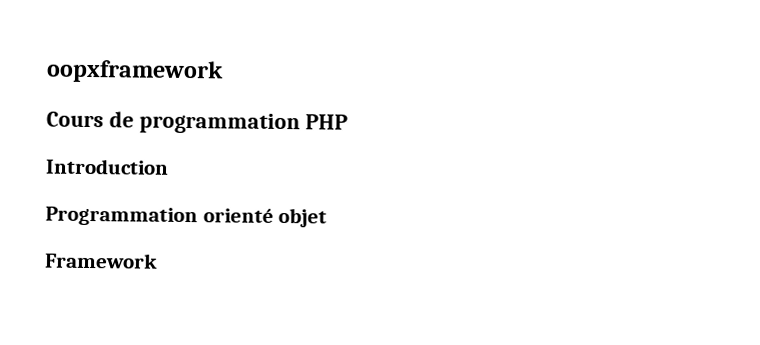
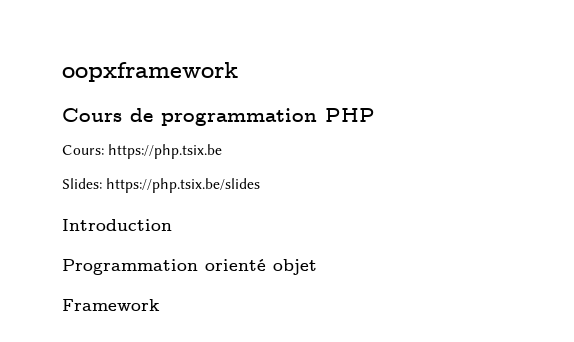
+ Cours: https://php.tsix.be
+ Slides: https://php.tsix.be/slides

